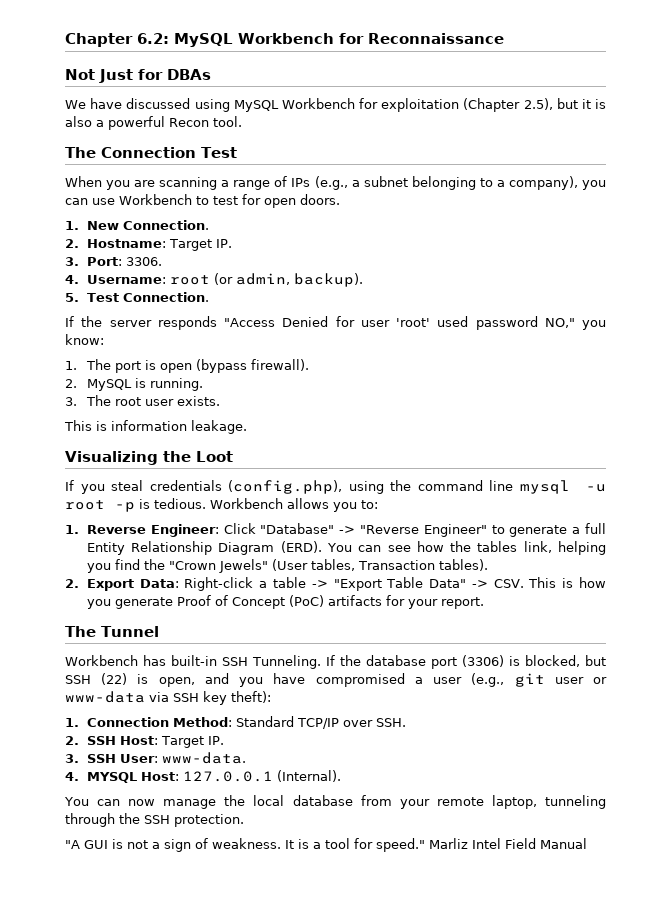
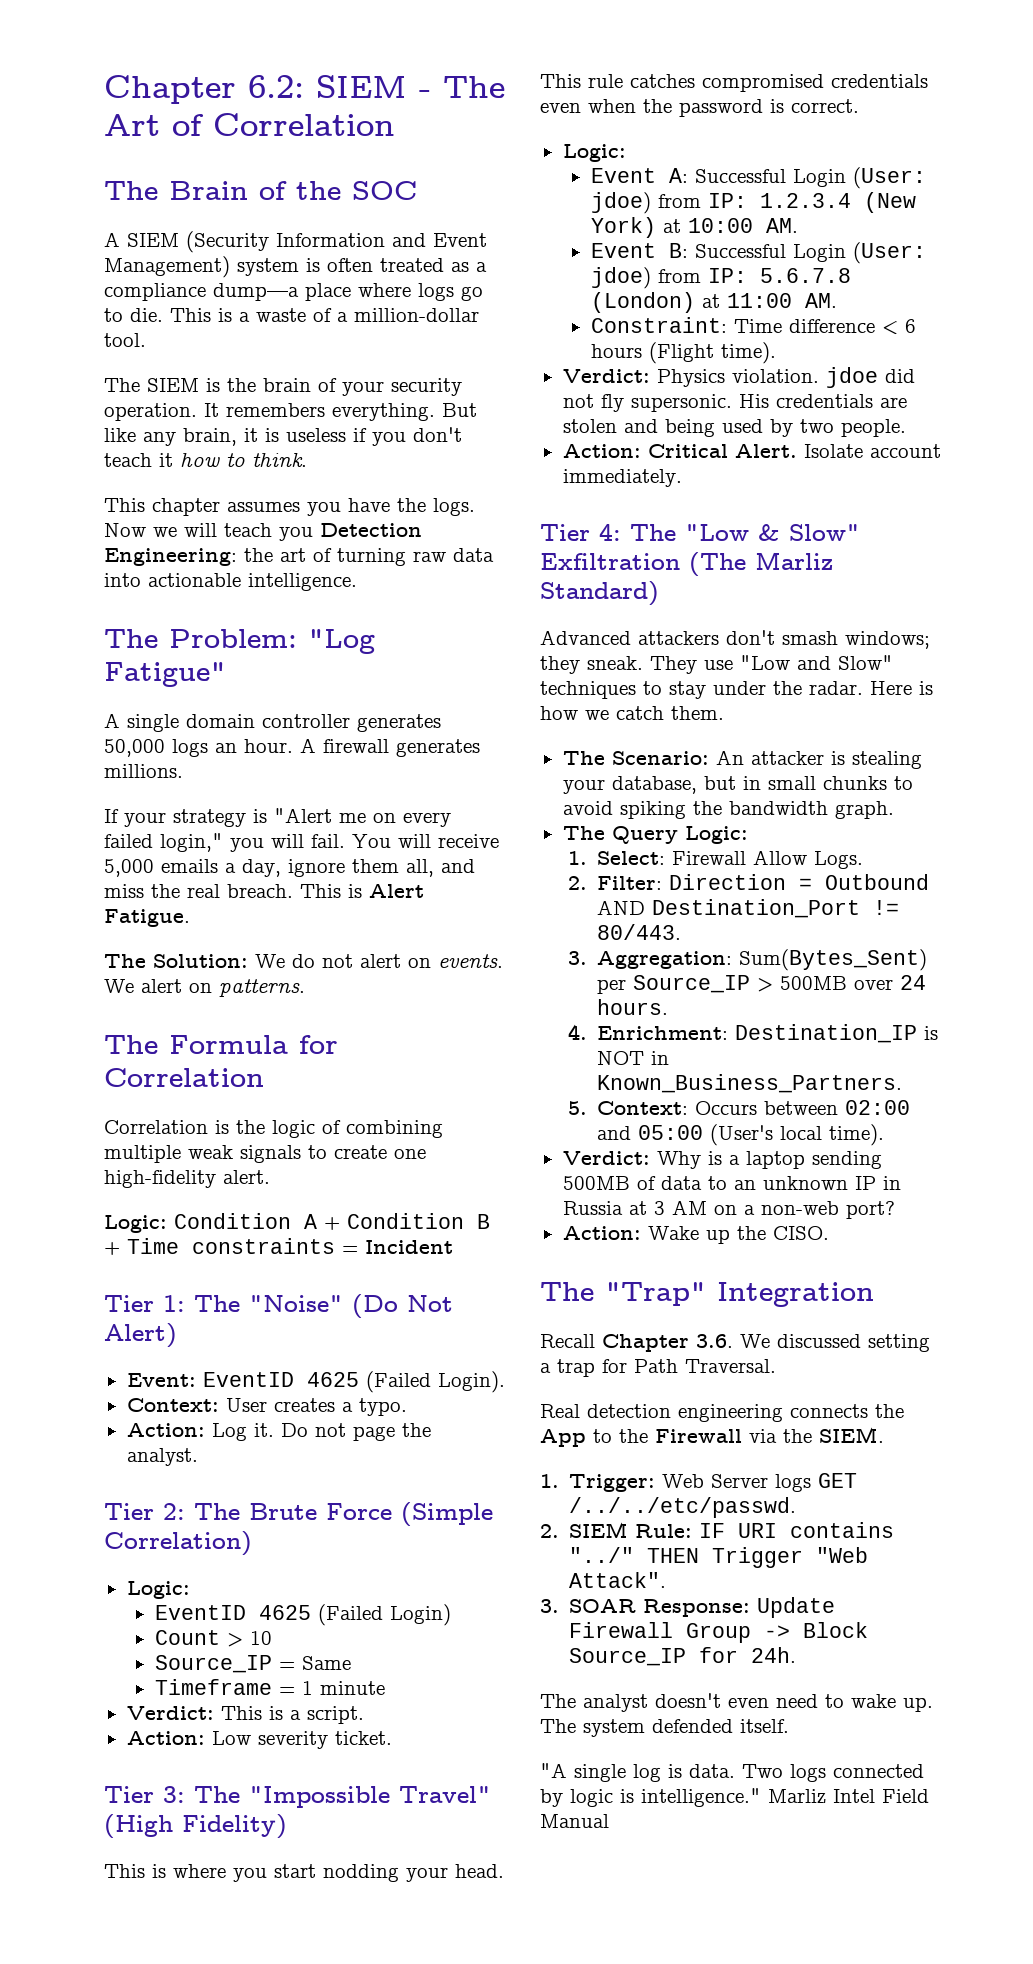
- Chapter 6.2: MySQL Workbench for Reconnaissance
- Not Just for DBAs
- We have discussed using MySQL Workbench for exploitation (Chapter 2.5), but it is also a powerful Recon tool.
- The Connection Test
- When you are scanning a range of IPs (e.g., a subnet belonging to a company), you can use Workbench to test for open doors.
- 1. New Connection.
- 2. Hostname: Target IP.
- 3. Port: 3306.
- 4. Username: root (or admin, backup).
- 5. Test Connection.
- If the server responds "Access Denied for user 'root' used password NO," you know:
- 1. The port is open (bypass firewall).
- 2. MySQL is running.
- 3. The root user exists.
- This is information leakage.
- Visualizing the Loot
- If you steal credentials (config.php), using the command line mysql -u root -p is tedious. Workbench allows you to:
- 1. Reverse Engineer: Click "Database" -> "Reverse Engineer" to generate a full Entity Relationship Diagram (ERD). You can see how the tables link, helping you find the "Crown Jewels" (User tables, Transaction tables).
- 2. Export Data: Right-click a table -> "Export Table Data" -> CSV. This is how you generate Proof of Concept (PoC) artifacts for your report.
- The Tunnel
- Workbench has built-in SSH Tunneling. If the database port (3306) is blocked, but SSH (22) is open, and you have compromised a user (e.g., git user or www-data via SSH key theft):
- 1. Connection Method: Standard TCP/IP over SSH.
- 2. SSH Host: Target IP.
- 3. SSH User: www-data.
- 4. MYSQL Host: 127.0.0.1 (Internal).
- You can now manage the local database from your remote laptop, tunneling through the SSH protection.
- "A GUI is not a sign of weakness. It is a tool for speed."
+ Chapter 6.2: SIEM - The Art of Correlation
+ The Brain of the SOC
+ A SIEM (Security Information and Event Management) system is often treated as a compliance dump—a place where logs go to die. This is a waste of a million-dollar tool.
+ The SIEM is the brain of your security operation. It remembers everything. But like any brain, it is useless if you don't teach it how to think.
+ This chapter assumes you have the logs. Now we will teach you Detection Engineering: the art of turning raw data into actionable intelligence.
+ The Problem: "Log Fatigue"
+ A single domain controller generates 50,000 logs an hour. A firewall generates millions.
+ If your strategy is "Alert me on every failed login," you will fail. You will receive 5,000 emails a day, ignore them all, and miss the real breach. This is Alert Fatigue.
+ The Solution: We do not alert on events. We alert on patterns.
+ The Formula for Correlation
+ Correlation is the logic of combining multiple weak signals to create one high-fidelity alert.
+ Logic: Condition A + Condition B + Time constraints = Incident
+ Tier 1: The "Noise" (Do Not Alert)
+ Event: EventID 4625 (Failed Login).
+ Context: User creates a typo.
+ Action: Log it. Do not page the analyst.
+ Tier 2: The Brute Force (Simple Correlation)
+ Logic:
+ EventID 4625 (Failed Login)
+ Count > 10
+ Source_IP = Same
+ Timeframe = 1 minute
+ Verdict: This is a script.
+ Action: Low severity ticket.
+ Tier 3: The "Impossible Travel" (High Fidelity)
+ This is where you start nodding your head. This rule catches compromised credentials even when the password is correct.
+ Logic:
+ Event A: Successful Login (User: jdoe) from IP: 1.2.3.4 (New York) at 10:00 AM.
+ Event B: Successful Login (User: jdoe) from IP: 5.6.7.8 (London) at 11:00 AM.
+ Constraint: Time difference < 6 hours (Flight time).
+ Verdict: Physics violation. jdoe did not fly supersonic. His credentials are stolen and being used by two people.
+ Action: Critical Alert. Isolate account immediately.
+ Tier 4: The "Low & Slow" Exfiltration (The Marliz Standard)
+ Advanced attackers don't smash windows; they sneak. They use "Low and Slow" techniques to stay under the radar. Here is how we catch them.
+ The Scenario: An attacker is stealing your database, but in small chunks to avoid spiking the bandwidth graph.
+ The Query Logic:
+ 1. Select: Firewall Allow Logs.
+ 2. Filter: Direction = Outbound AND Destination_Port != 80/443.
+ 3. Aggregation: Sum(Bytes_Sent) per Source_IP > 500MB over 24 hours.
+ 4. Enrichment: Destination_IP is NOT in Known_Business_Partners.
+ 5. Context: Occurs between 02:00 and 05:00 (User's local time).
+ Verdict: Why is a laptop sending 500MB of data to an unknown IP in Russia at 3 AM on a non-web port?
+ Action: Wake up the CISO.
+ The "Trap" Integration
+ Recall Chapter 3.6. We discussed setting a trap for Path Traversal.
+ Real detection engineering connects the App to the Firewall via the SIEM.
+ 1. Trigger: Web Server logs GET /../../etc/passwd.
+ 2. SIEM Rule: IF URI contains "../" THEN Trigger "Web Attack".
+ 3. SOAR Response: Update Firewall Group -> Block Source_IP for 24h.
+ The analyst doesn't even need to wake up. The system defended itself.
+ "A single log is data. Two logs connected by logic is intelligence."

